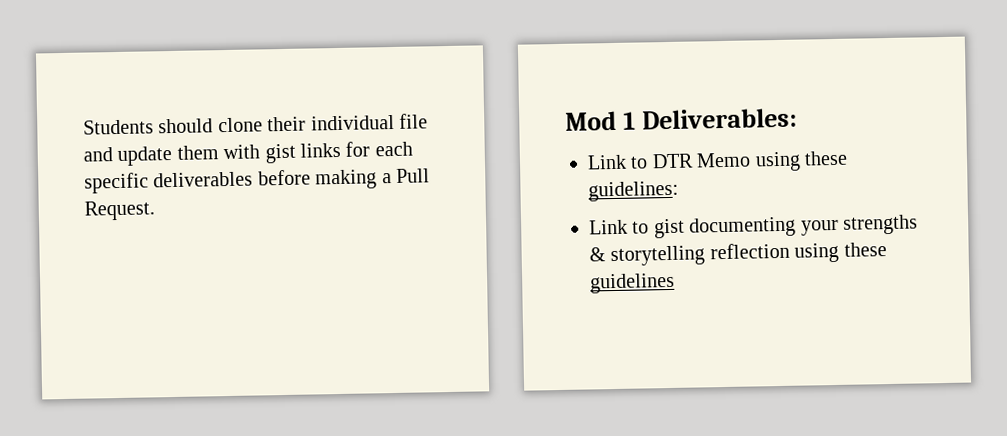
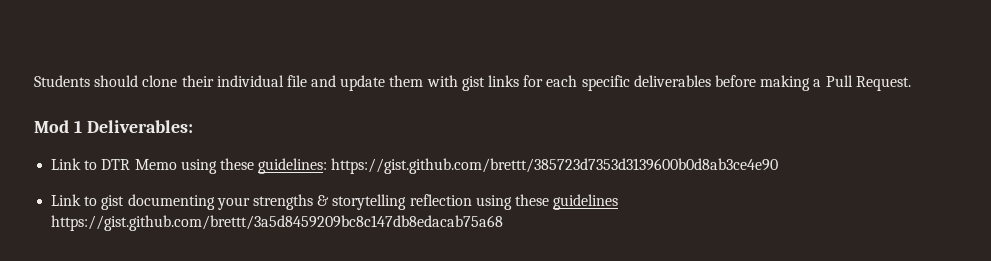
- Link to DTR Memo using these guidelines:
+ Link to DTR Memo using these guidelines: https://gist.github.com/brettt/385723d7353d3139600b0d8ab3ce4e90
- Link to gist documenting your strengths & storytelling reflection using these guidelines
+ Link to gist documenting your strengths & storytelling reflection using these guidelines https://gist.github.com/brettt/3a5d8459209bc8c147db8edacab75a68

